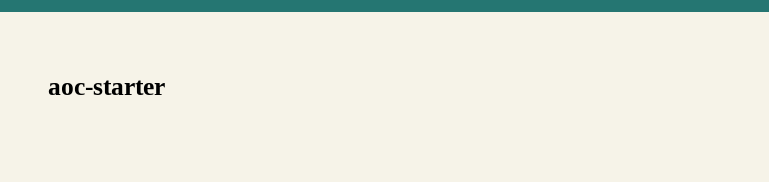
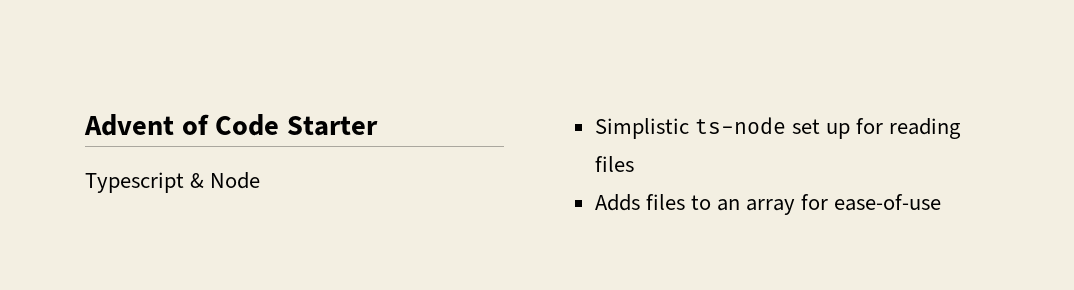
- aoc-starter
+ Advent of Code Starter
+ Typescript & Node
+ Simplistic ts-node set up for reading files
+ Adds files to an array for ease-of-use

